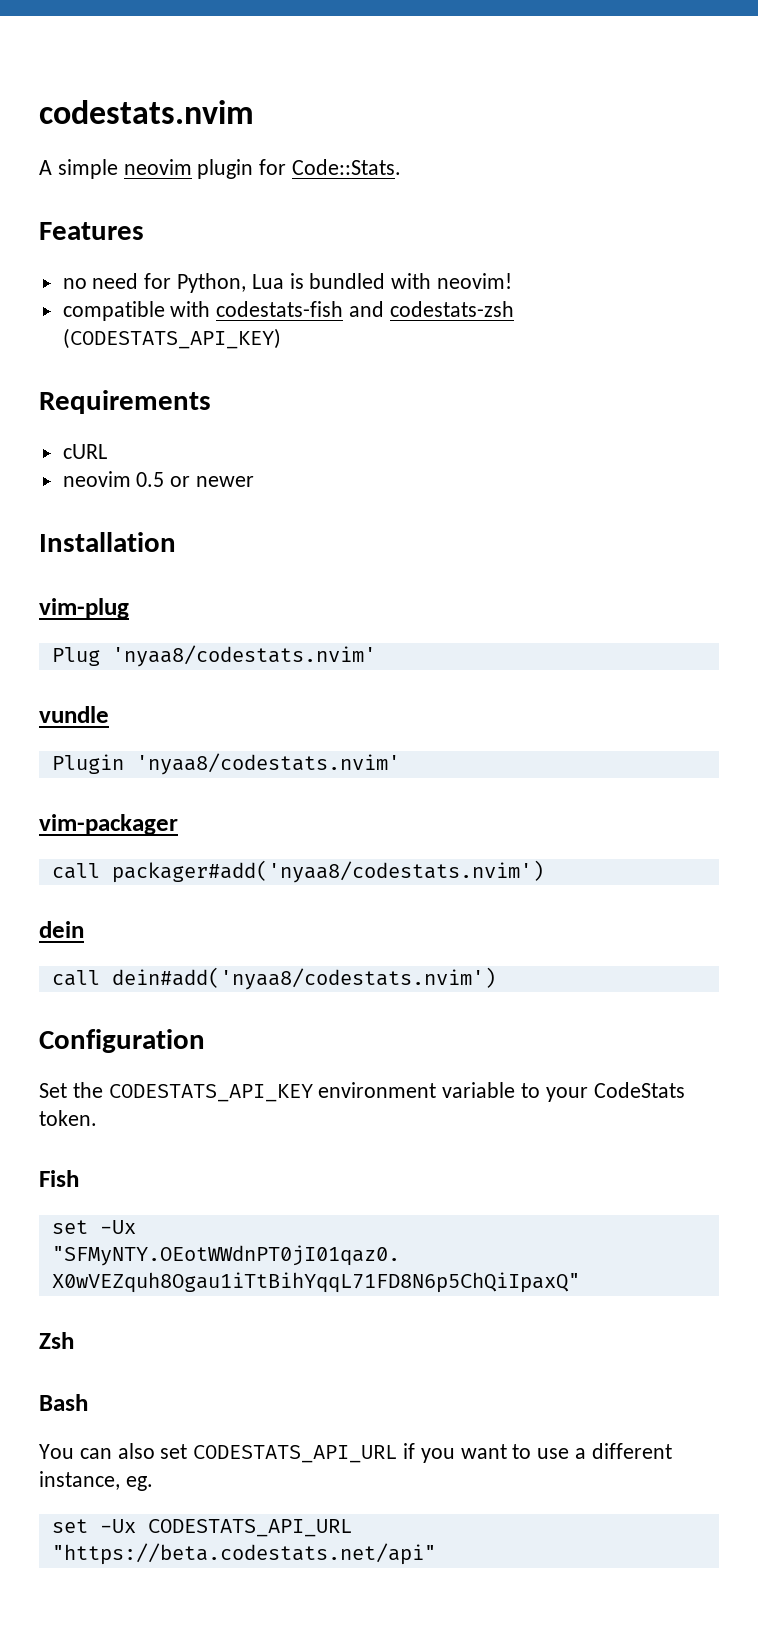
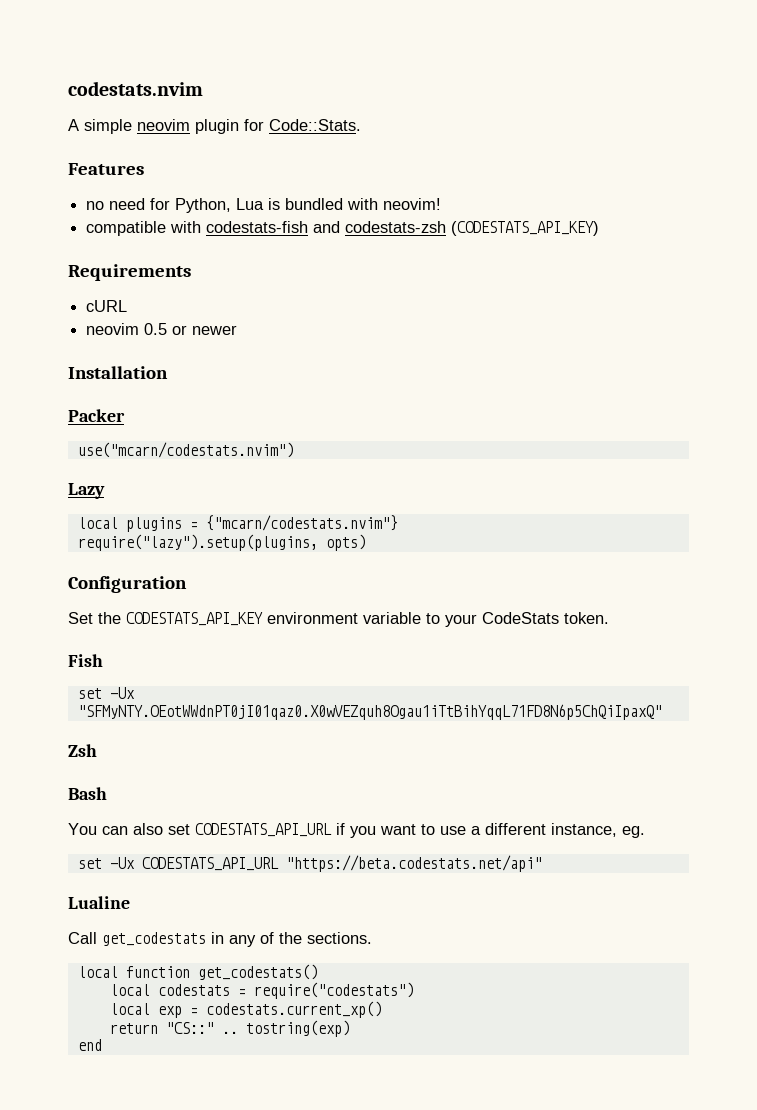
- vim-plug
- Plug 'nyaa8/codestats.nvim'
- vundle
- Plugin 'nyaa8/codestats.nvim'
- vim-packager
- call packager#add('nyaa8/codestats.nvim')
- dein
- call dein#add('nyaa8/codestats.nvim')
+ Packer
+ use("mcarn/codestats.nvim")
+ Lazy
+ local plugins = {"mcarn/codestats.nvim"}
+ require("lazy").setup(plugins, opts)
+ Lualine
+ Call get_codestats in any of the sections.
+ local function get_codestats()
+ local codestats = require("codestats")
+ local exp = codestats.current_xp()
+ return "CS::" .. tostring(exp)
+ end

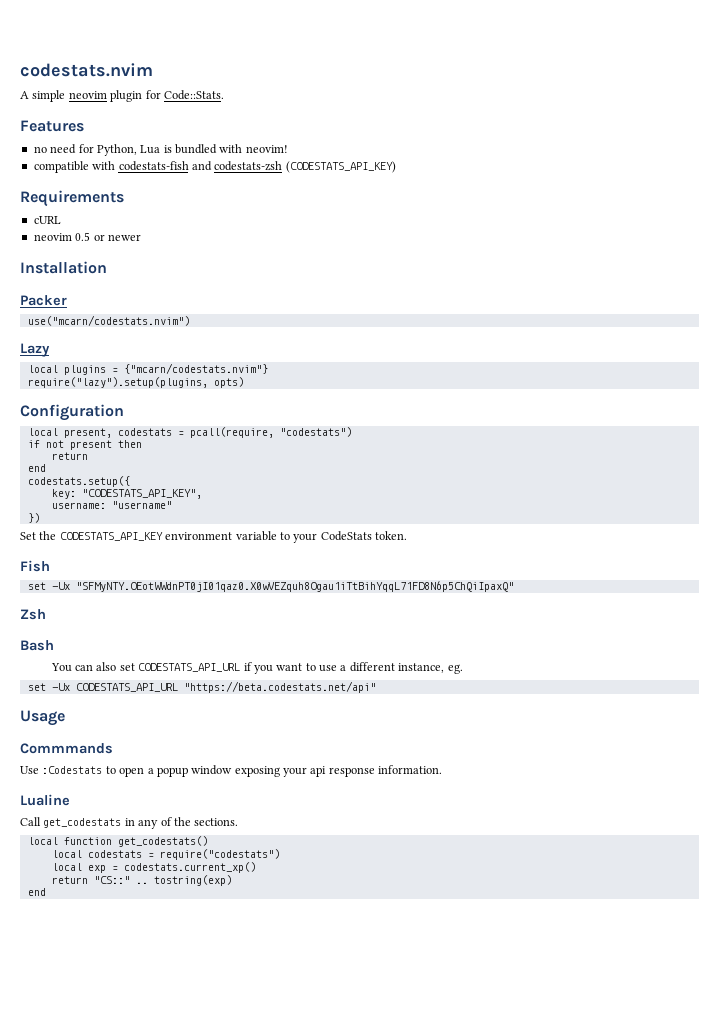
+ local present, codestats = pcall(require, "codestats")
+ if not present then
+ return
+ end
+ codestats.setup({
+ key: "CODESTATS_API_KEY",
+ username: "username"
+ })
+ Usage
+ Commmands
+ Use :Codestats to open a popup window exposing your api response information.

